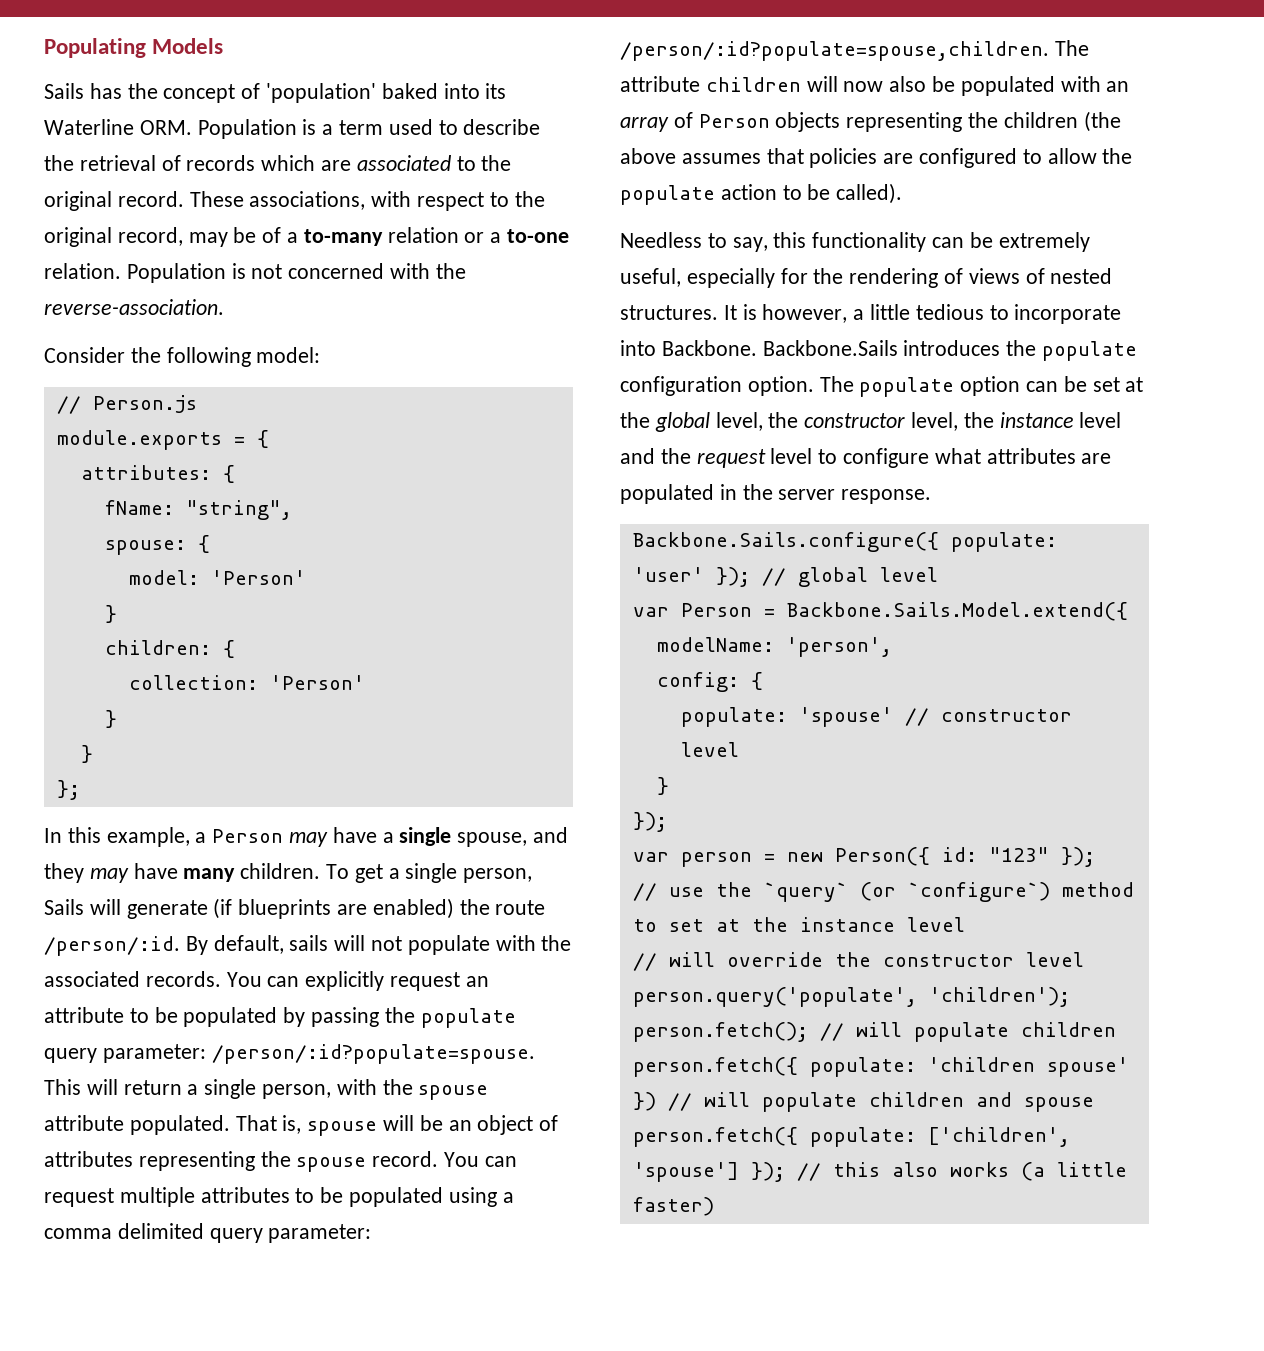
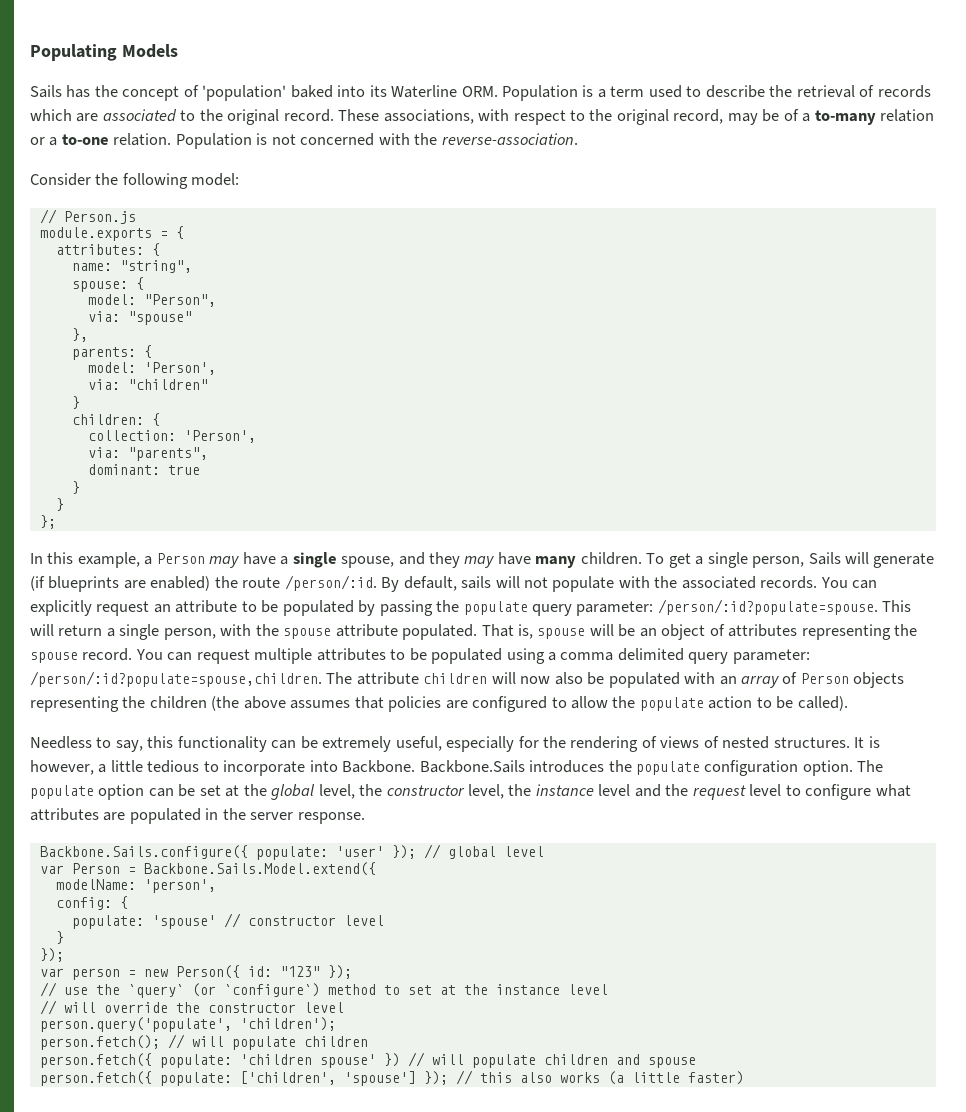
- fName: "string",
+ name: "string",
- model: 'Person'
+ model: "Person",
+ via: "spouse"
+ },
+ parents: {
+ model: 'Person',
+ via: "children"
- collection: 'Person'
+ collection: 'Person',
+ via: "parents",
+ dominant: true

